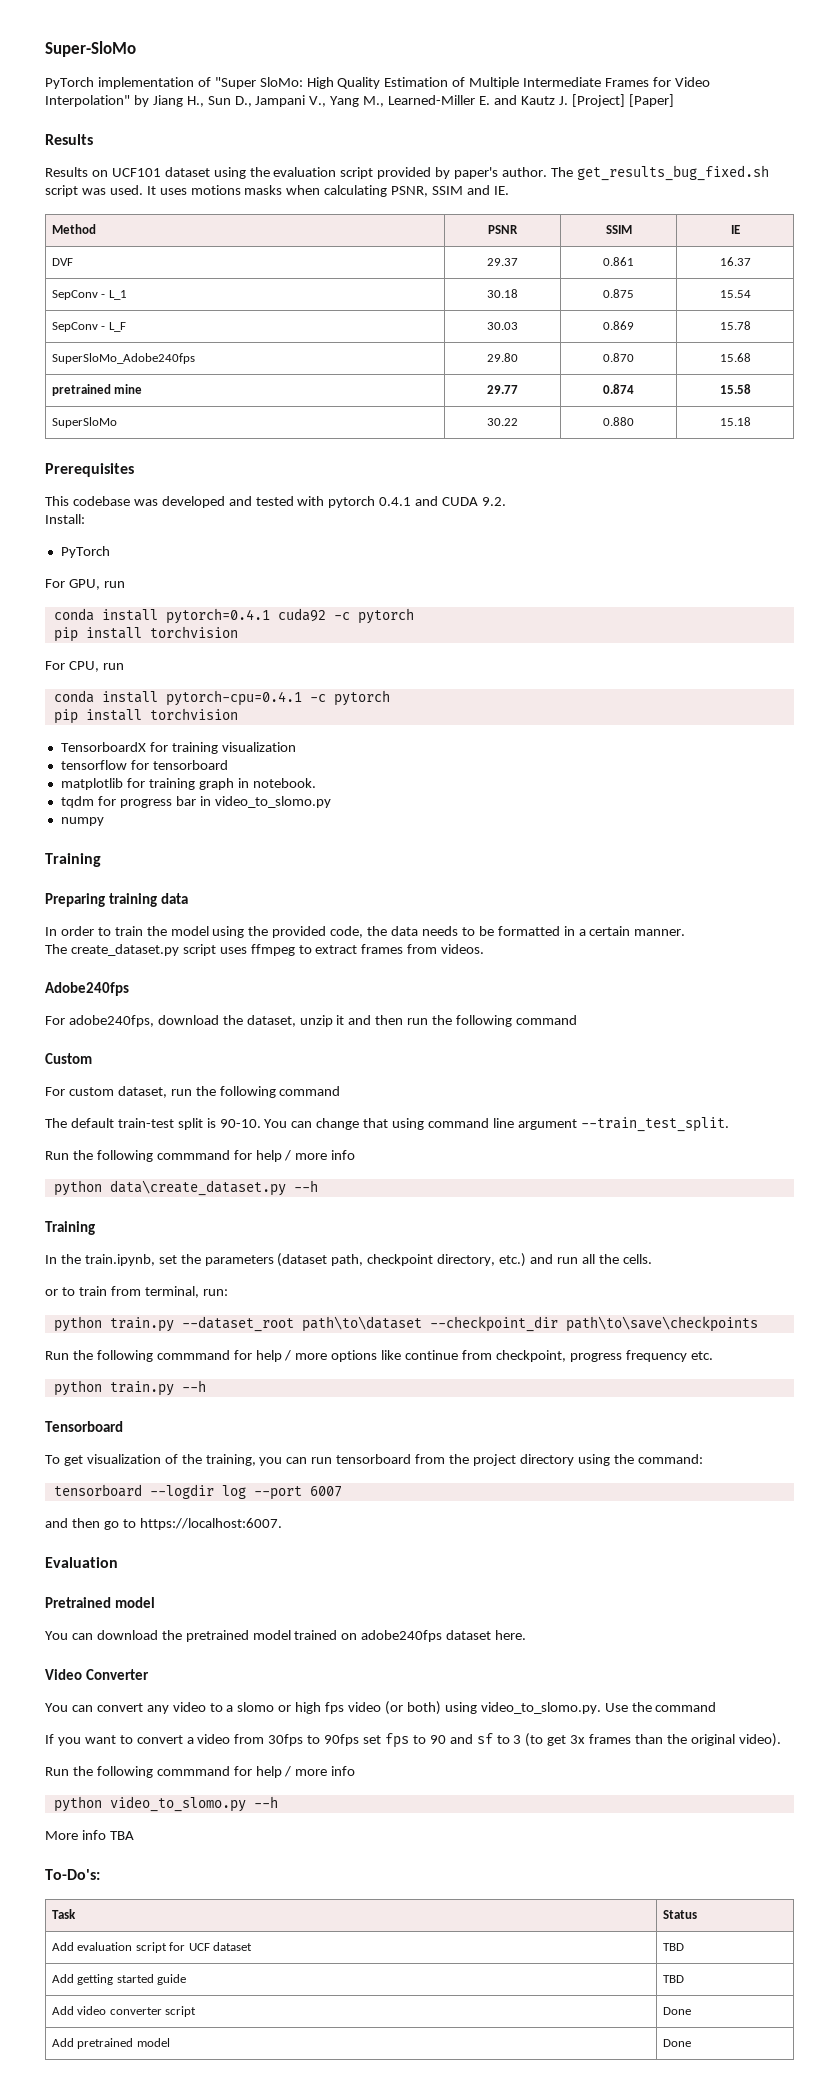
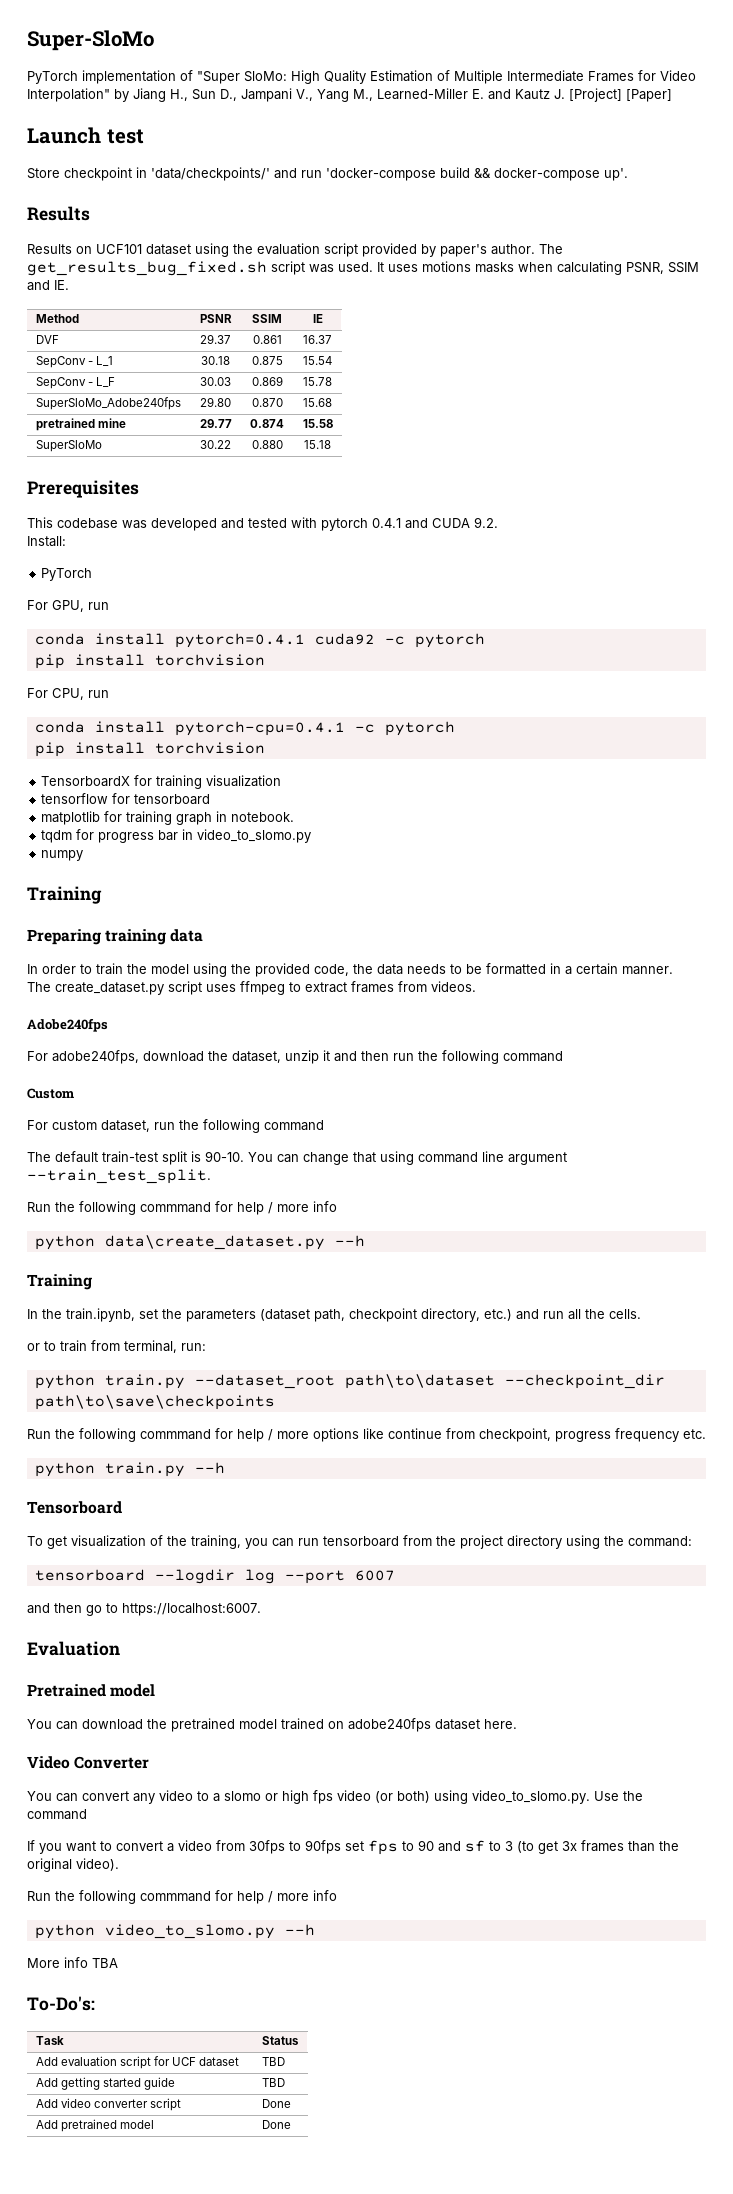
+ Launch test
+ Store checkpoint in 'data/checkpoints/' and run 'docker-compose build && docker-compose up'.

